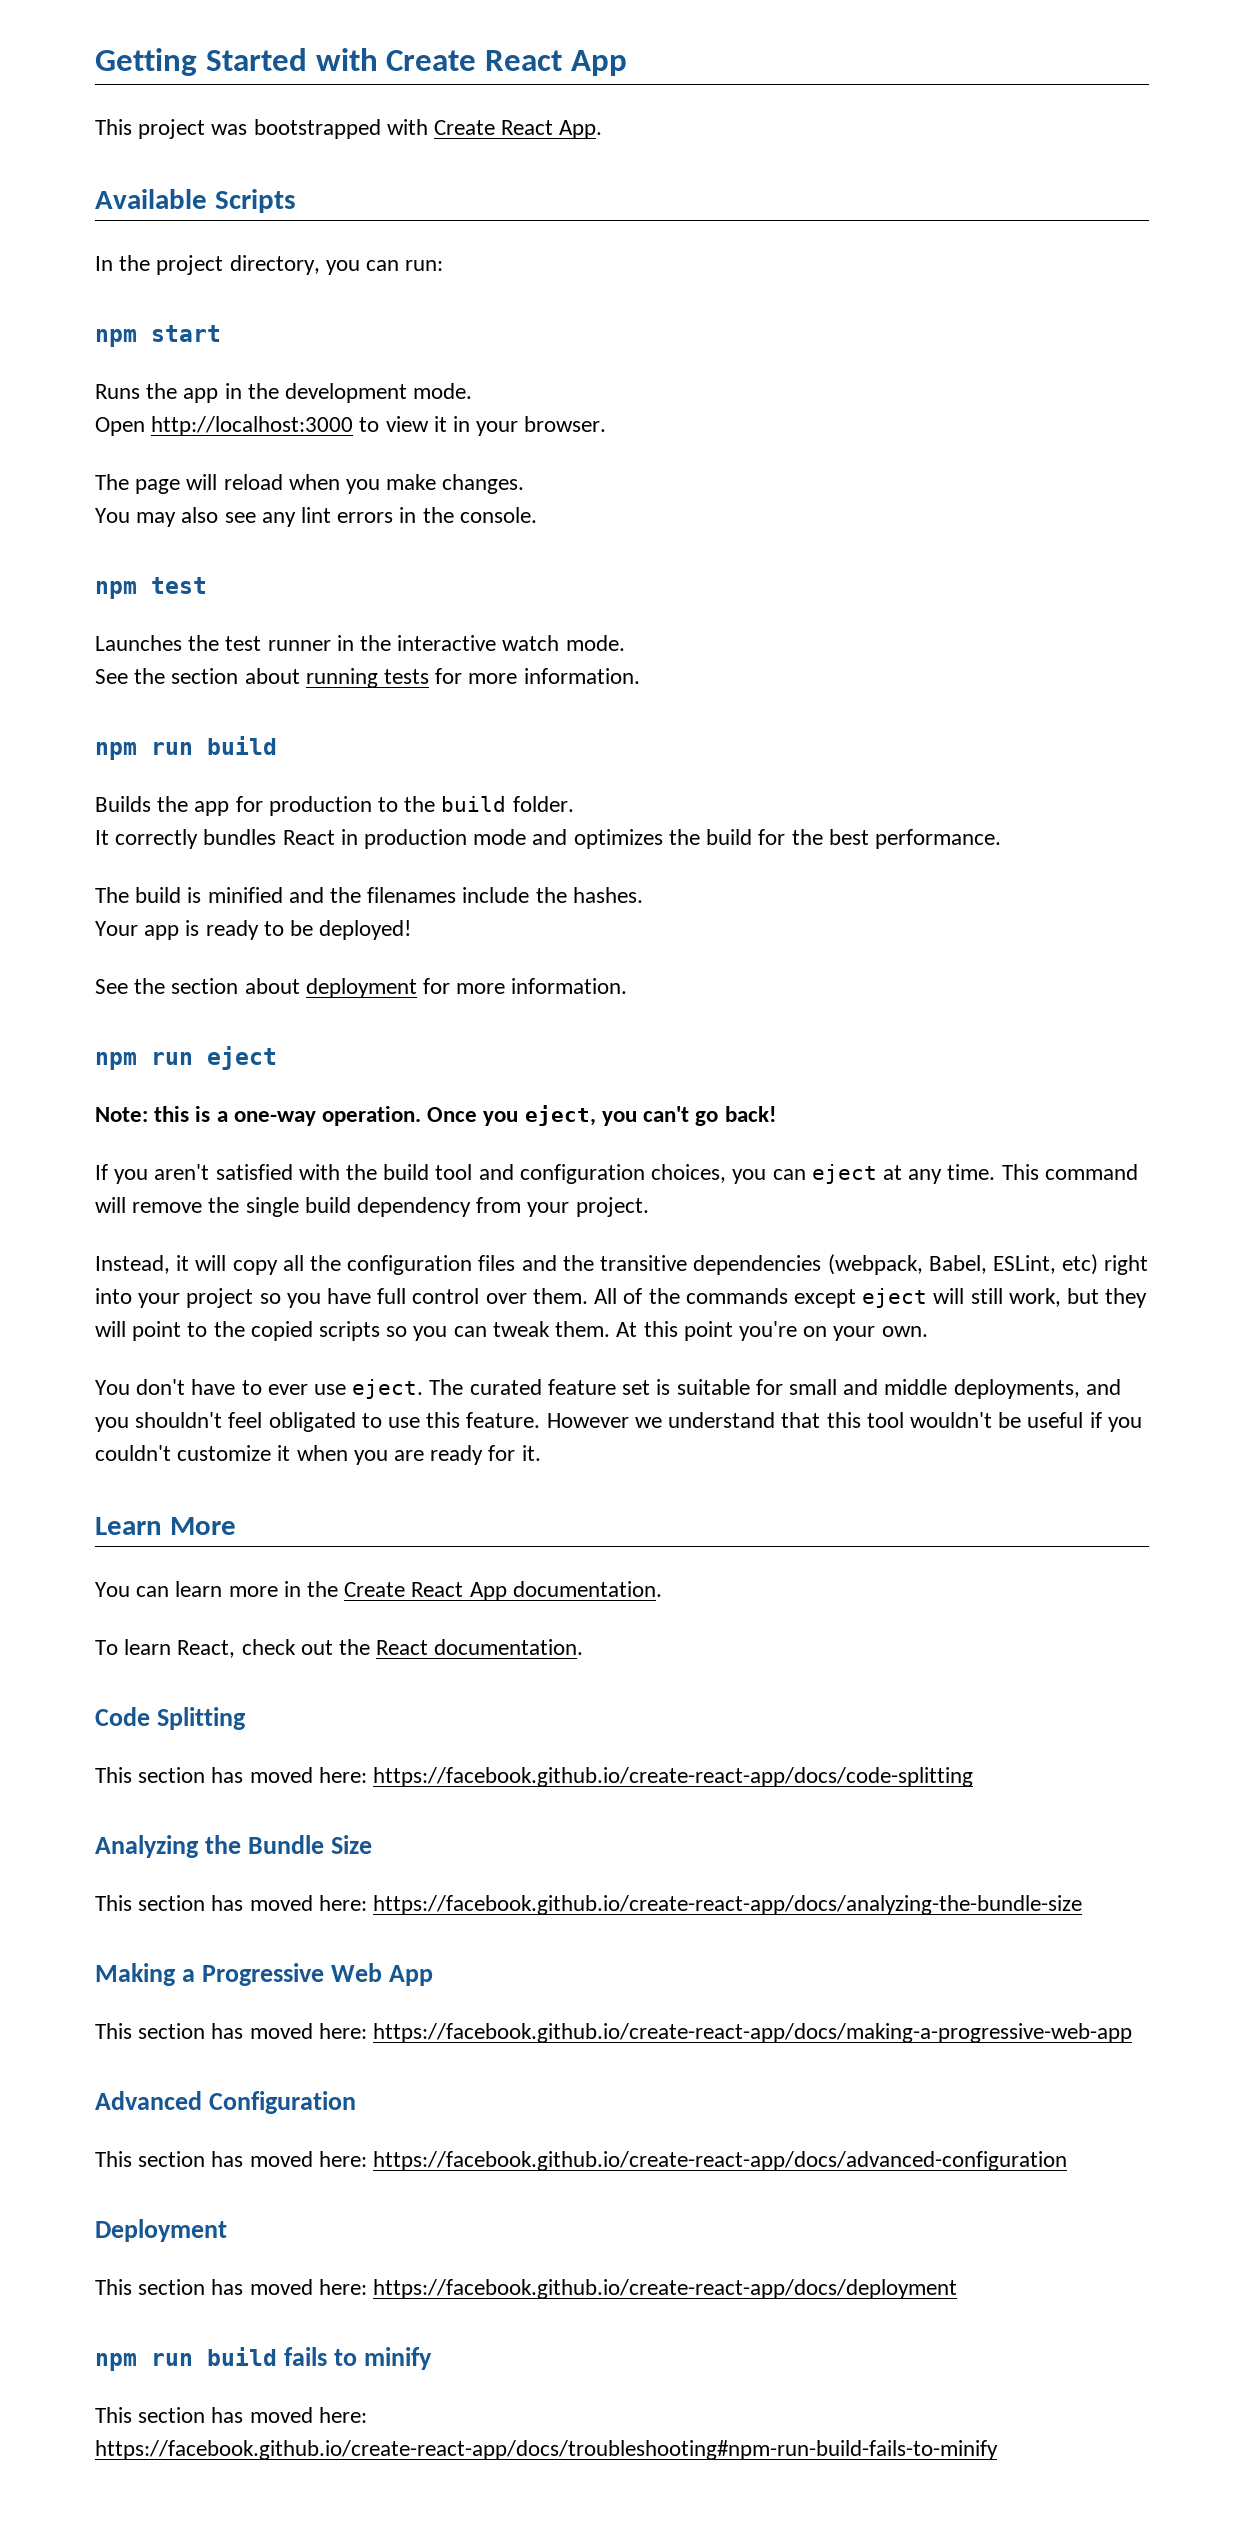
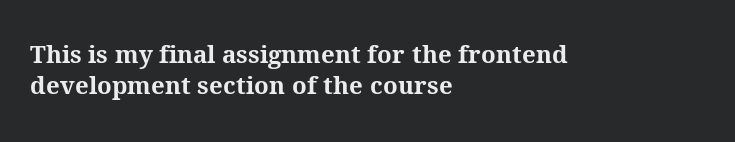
- Getting Started with Create React App
- This project was bootstrapped with Create React App.
- Available Scripts
- In the project directory, you can run:
- npm start
- Runs the app in the development mode.
- Open http://localhost:3000 to view it in your browser.
- The page will reload when you make changes.
- You may also see any lint errors in the console.
- npm test
- Launches the test runner in the interactive watch mode.
- See the section about running tests for more information.
- npm run build
- Builds the app for production to the build folder.
- It correctly bundles React in production mode and optimizes the build for the best performance.
- The build is minified and the filenames include the hashes.
- Your app is ready to be deployed!
- See the section about deployment for more information.
- npm run eject
- Note: this is a one-way operation. Once you eject, you can't go back!
- If you aren't satisfied with the build tool and configuration choices, you can eject at any time. This command will remove the single build dependency from your project.
- Instead, it will copy all the configuration files and the transitive dependencies (webpack, Babel, ESLint, etc) right into your project so you have full control over them. All of the commands except eject will still work, but they will point to the copied scripts so you can tweak them. At this point you're on your own.
- You don't have to ever use eject. The curated feature set is suitable for small and middle deployments, and you shouldn't feel obligated to use this feature. However we understand that this tool wouldn't be useful if you couldn't customize it when you are ready for it.
- Learn More
- You can learn more in the Create React App documentation.
- To learn React, check out the React documentation.
- Code Splitting
- This section has moved here: https://facebook.github.io/create-react-app/docs/code-splitting
- Analyzing the Bundle Size
- This section has moved here: https://facebook.github.io/create-react-app/docs/analyzing-the-bundle-size
- Making a Progressive Web App
- This section has moved here: https://facebook.github.io/create-react-app/docs/making-a-progressive-web-app
- Advanced Configuration
- This section has moved here: https://facebook.github.io/create-react-app/docs/advanced-configuration
- Deployment
- This section has moved here: https://facebook.github.io/create-react-app/docs/deployment
- npm run build fails to minify
- This section has moved here: https://facebook.github.io/create-react-app/docs/troubleshooting#npm-run-build-fails-to-minify
+ This is my final assignment for the frontend development section of the course

